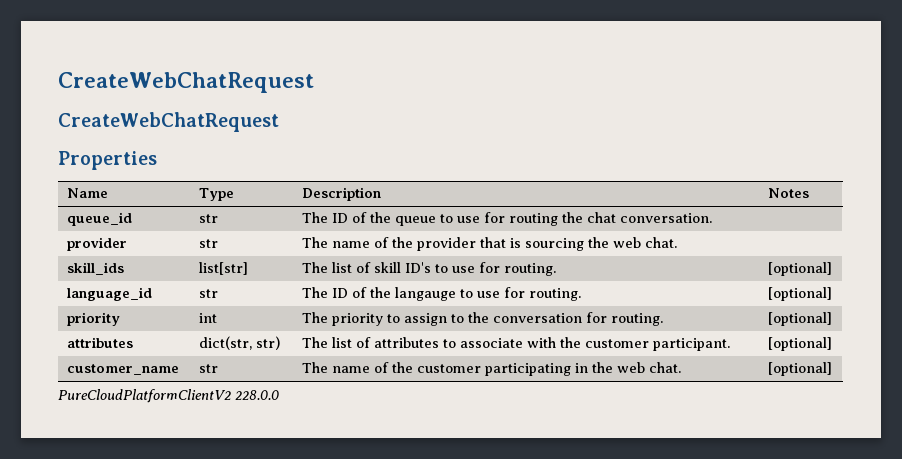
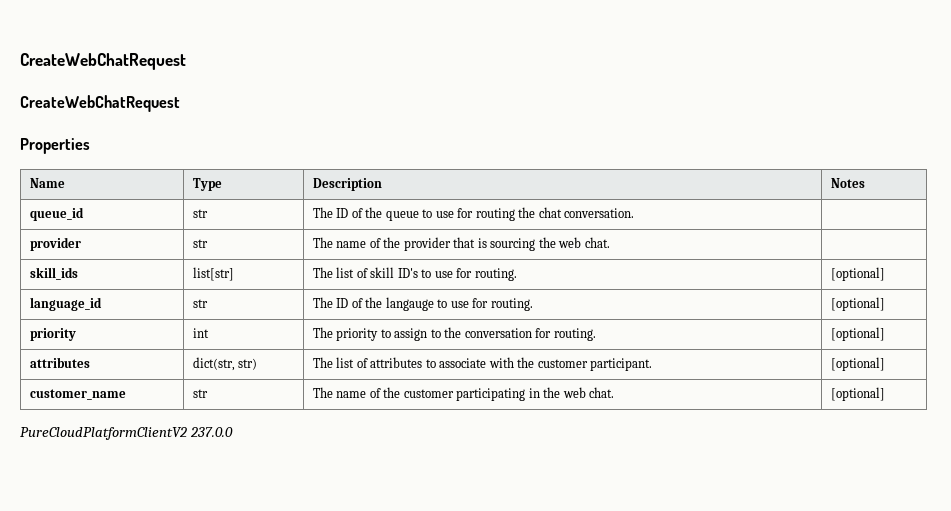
- PureCloudPlatformClientV2 228.0.0
+ PureCloudPlatformClientV2 237.0.0

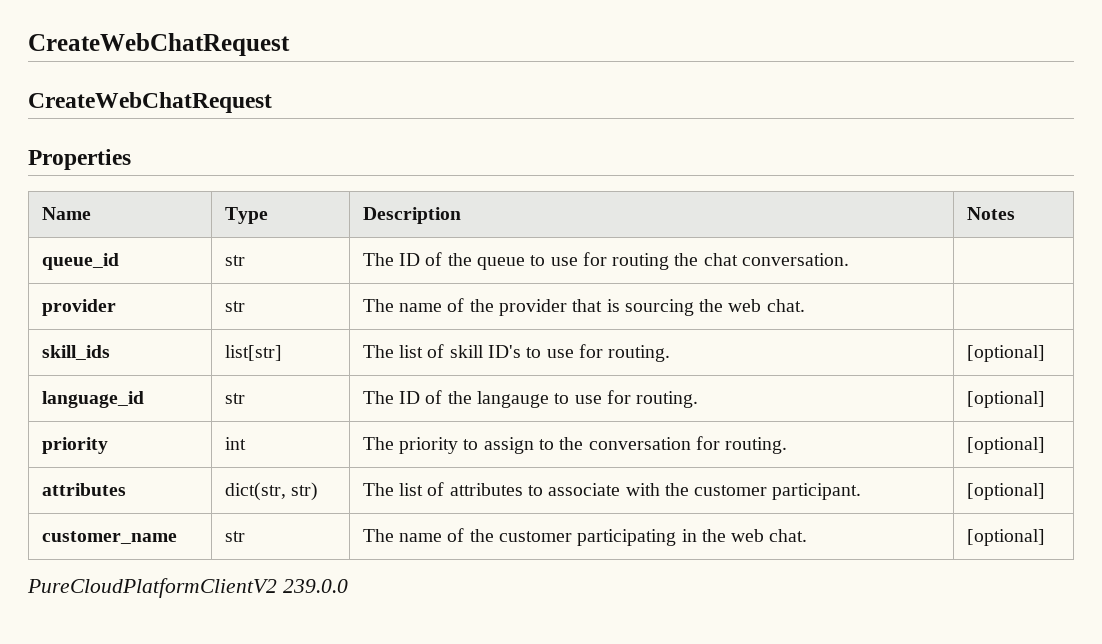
- PureCloudPlatformClientV2 237.0.0
+ PureCloudPlatformClientV2 239.0.0

